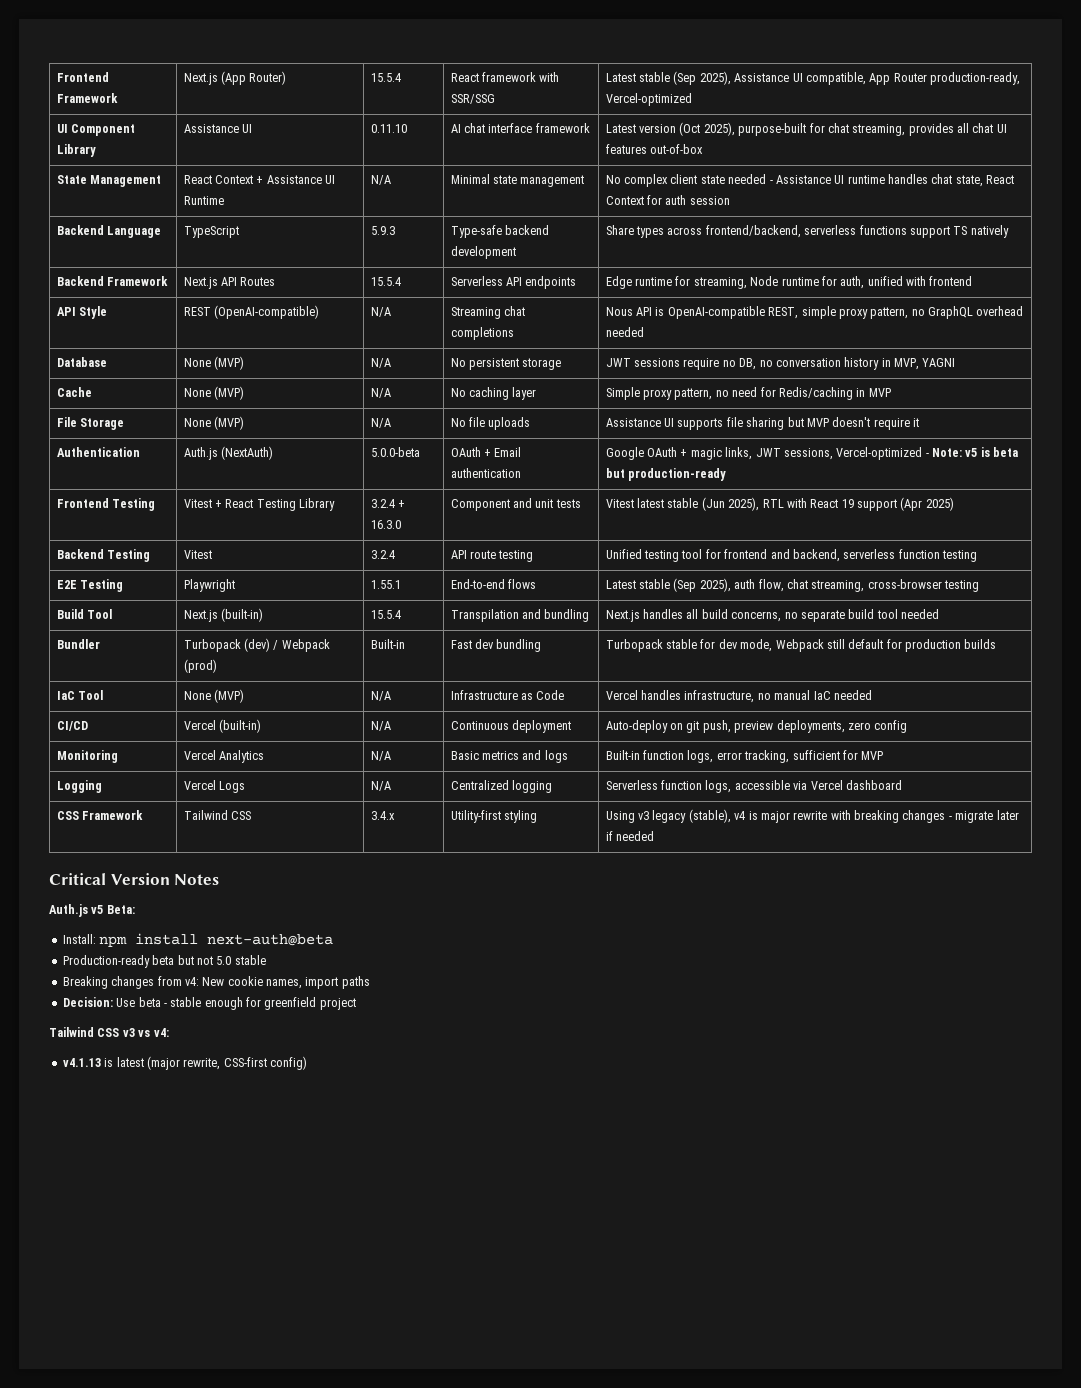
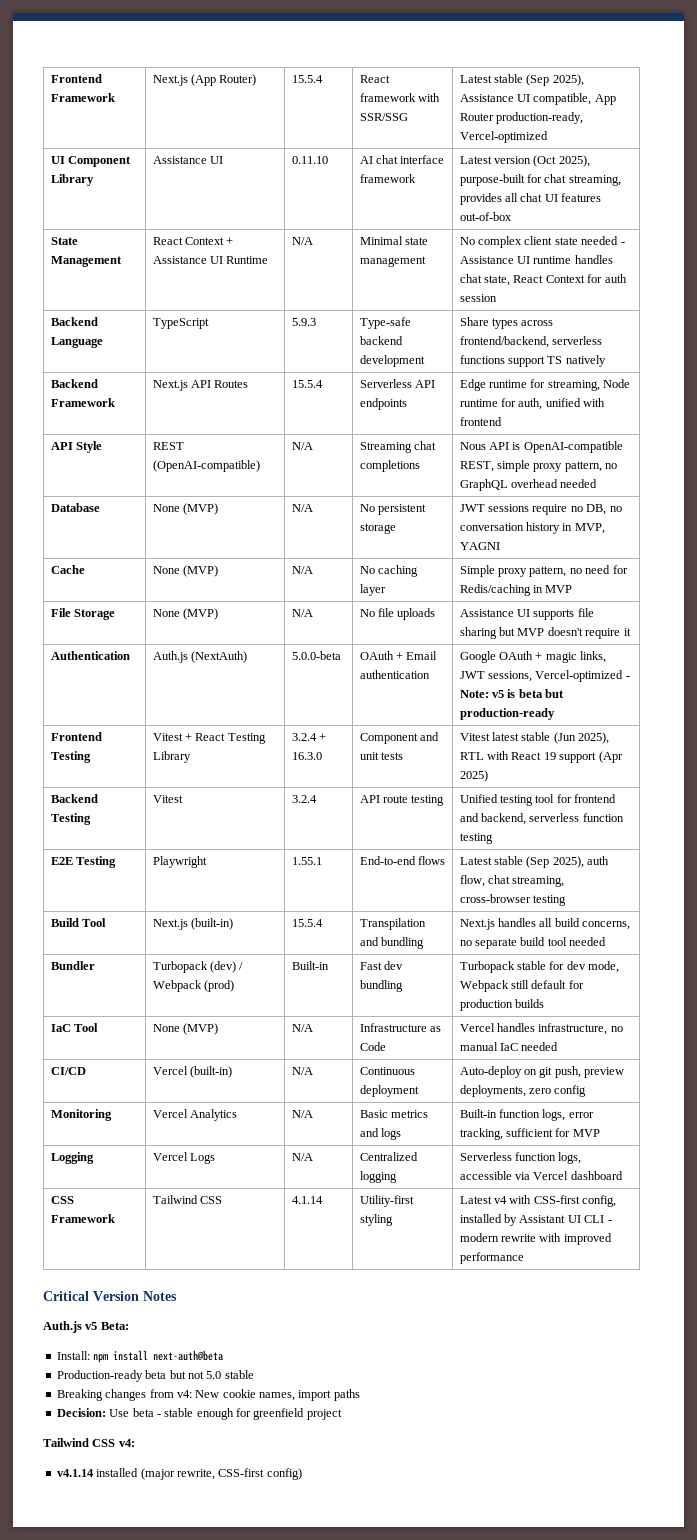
- CSS Framework | Tailwind CSS | 3.4.x | Utility-first styling | Using v3 legacy (stable), v4 is major rewrite with breaking changes - migrate later if needed
+ CSS Framework | Tailwind CSS | 4.1.14 | Utility-first styling | Latest v4 with CSS-first config, installed by Assistant UI CLI - modern rewrite with improved performance
- Tailwind CSS v3 vs v4:
+ Tailwind CSS v4:
- v4.1.13 is latest (major rewrite, CSS-first config)
+ v4.1.14 installed (major rewrite, CSS-first config)

